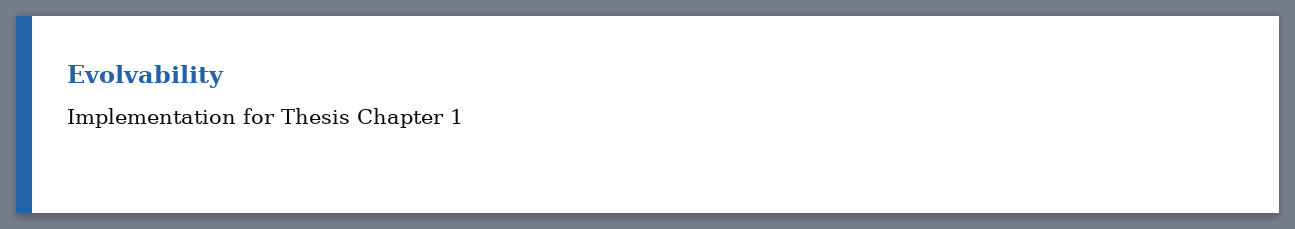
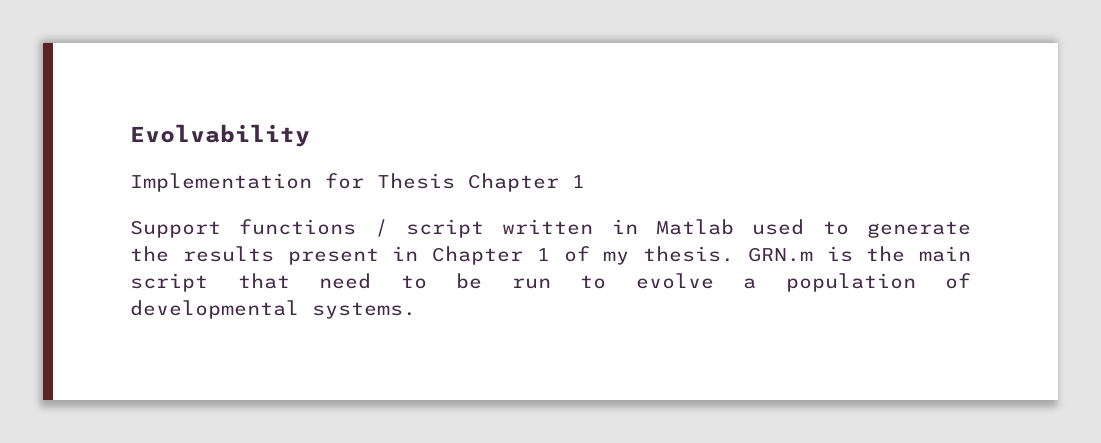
+ Support functions / script written in Matlab used to generate the results present in Chapter 1 of my thesis. GRN.m is the main script that need to be run to evolve a population of developmental systems.

